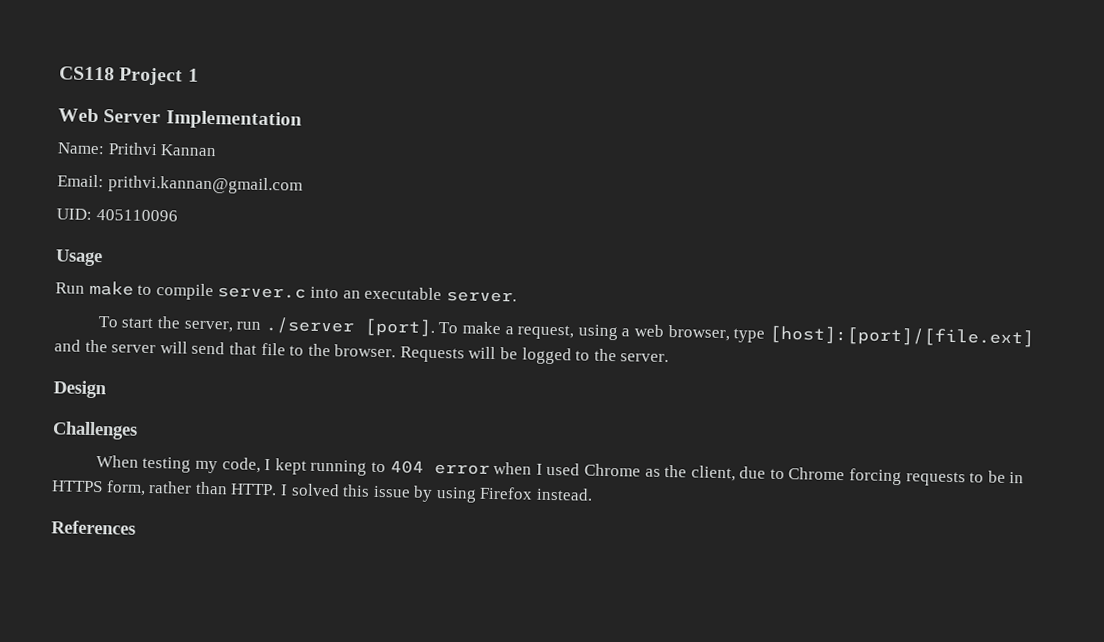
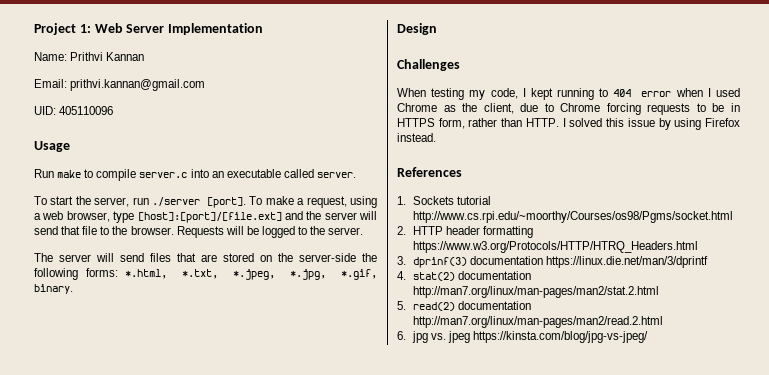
- CS118 Project 1
- Web Server Implementation
+ Project 1: Web Server Implementation
- Run make to compile server.c into an executable server.
+ Run make to compile server.c into an executable called server.
+ The server will send files that are stored on the server-side the following forms: *.html, *.txt, *.jpeg, *.jpg, *.gif, binary.
+ 1. Sockets tutorial http://www.cs.rpi.edu/~moorthy/Courses/os98/Pgms/socket.html
+ 2. HTTP header formatting https://www.w3.org/Protocols/HTTP/HTRQ_Headers.html
+ 3. dprinf(3) documentation https://linux.die.net/man/3/dprintf
+ 4. stat(2) documentation http://man7.org/linux/man-pages/man2/stat.2.html
+ 5. read(2) documentation http://man7.org/linux/man-pages/man2/read.2.html
+ 6. jpg vs. jpeg https://kinsta.com/blog/jpg-vs-jpeg/

